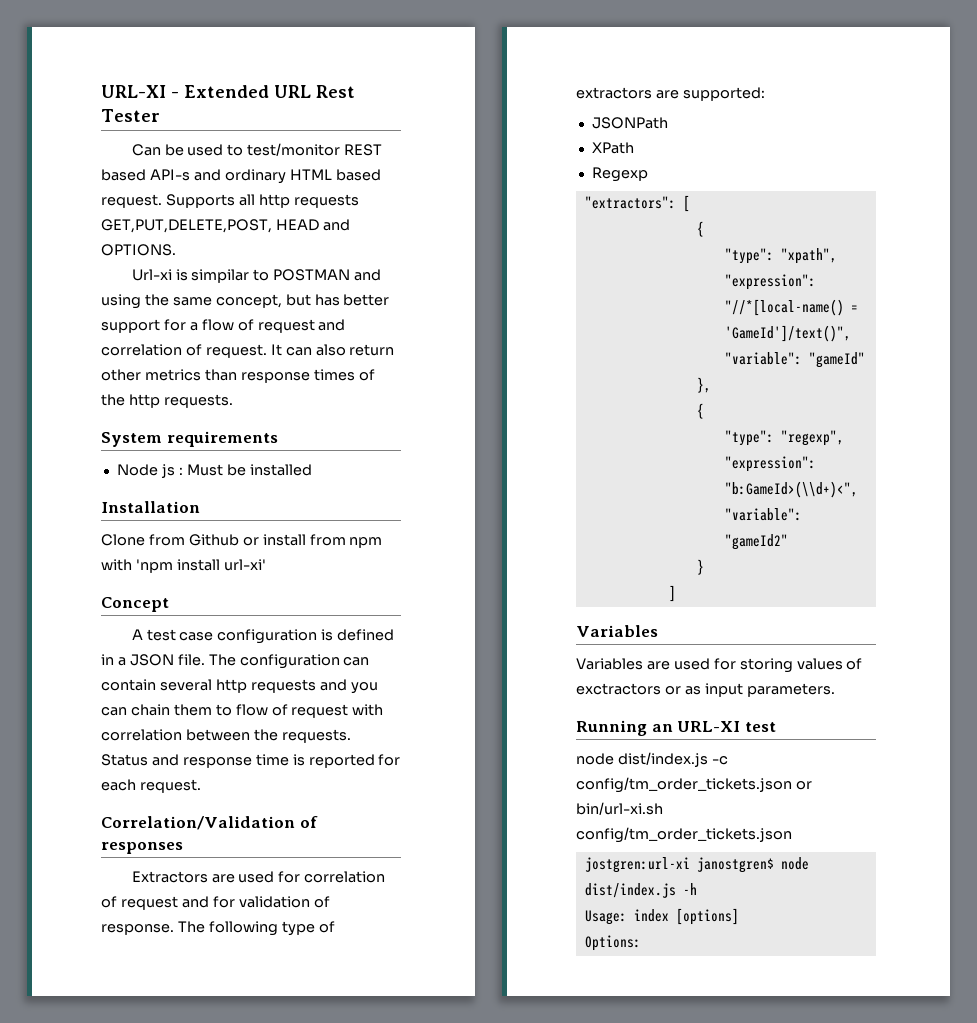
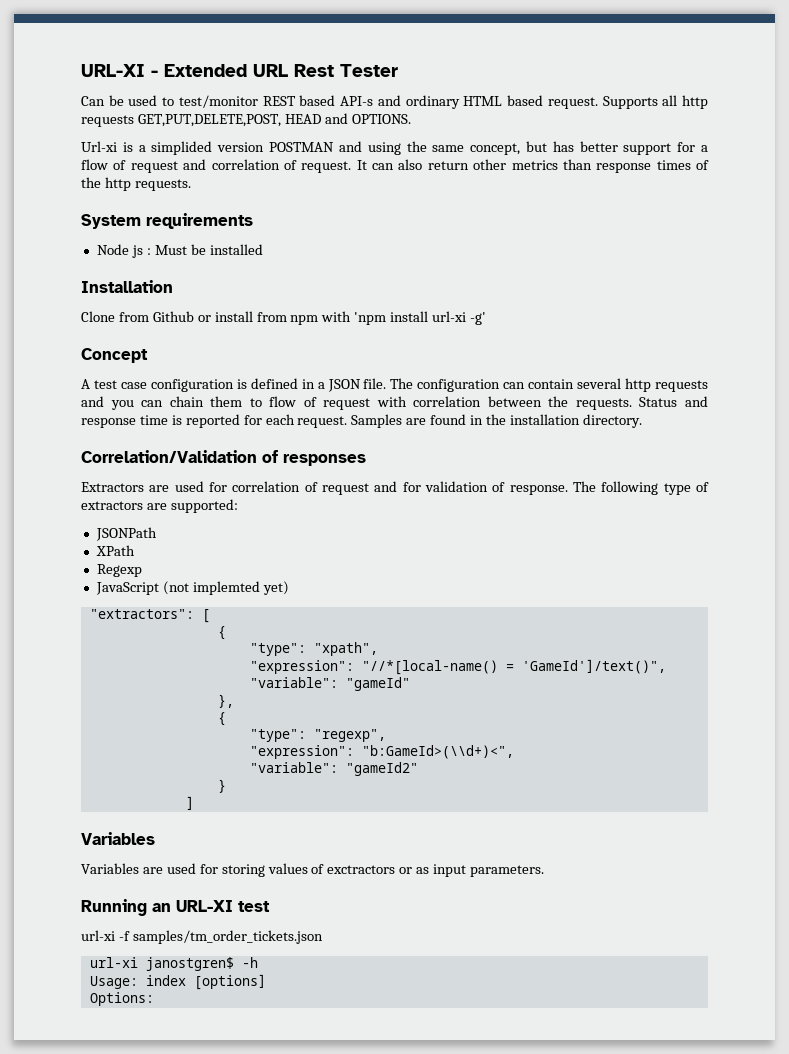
- Url-xi is simpilar to POSTMAN and using the same concept, but has better support for a flow of request and correlation of request.
+ Url-xi is a simplided version POSTMAN and using the same concept, but has better support for a flow of request and correlation of request.
- Clone from Github or install from npm with 'npm install url-xi'
+ Clone from Github or install from npm with 'npm install url-xi -g'
+ Samples are found in the installation directory.
+ JavaScript (not implemted yet)
- node dist/index.js -c config/tm_order_tickets.json or bin/url-xi.sh config/tm_order_tickets.json
- jostgren:url-xi janostgren$ node dist/index.js -h
+ url-xi -f samples/tm_order_tickets.json
+ url-xi janostgren$ -h

